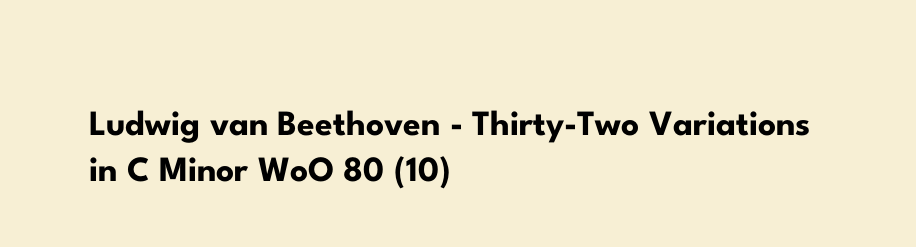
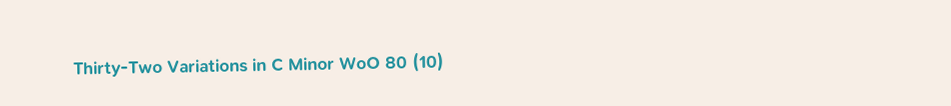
- Ludwig van Beethoven - Thirty-Two Variations in C Minor WoO 80 (10)
+ Thirty-Two Variations in C Minor WoO 80 (10)

